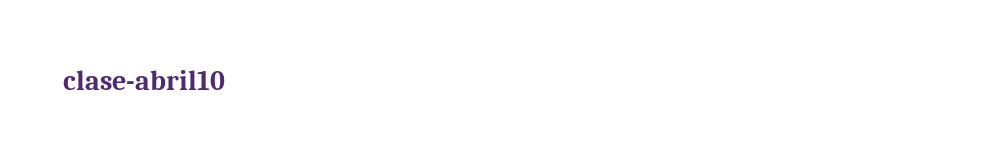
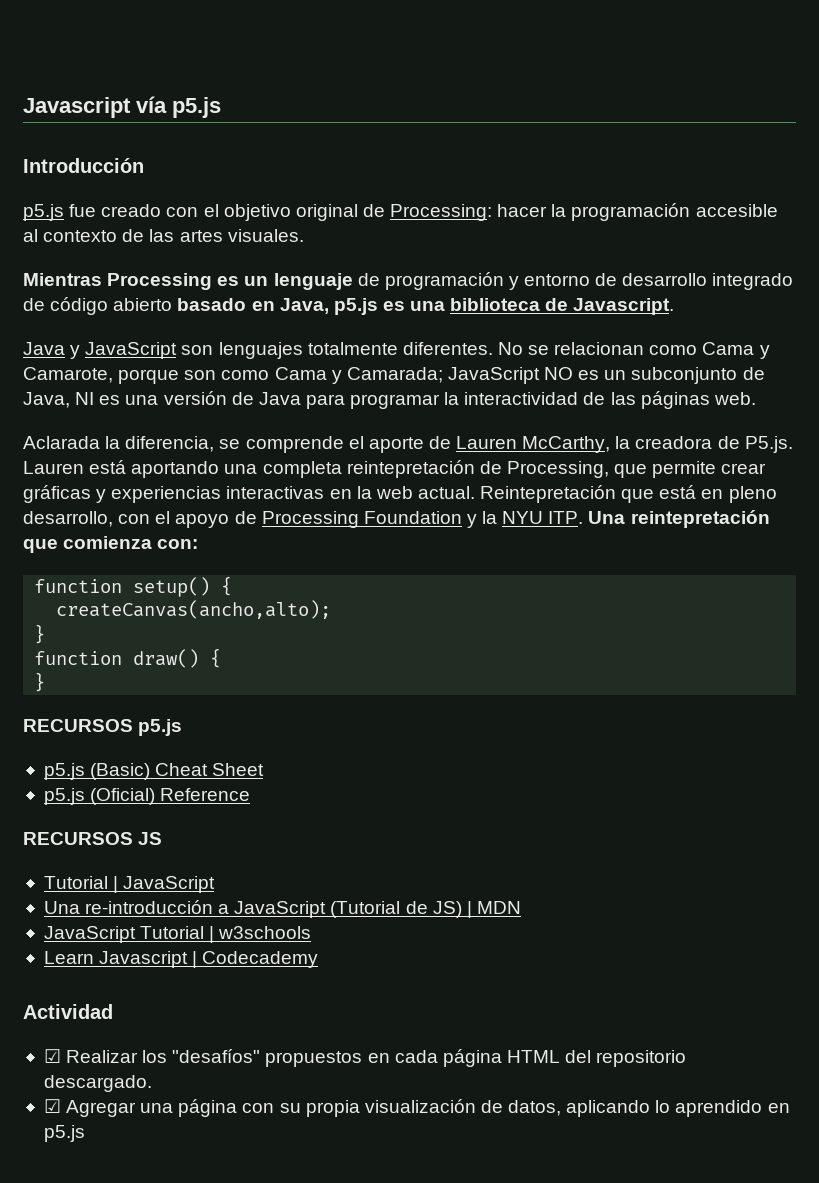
- clase-abril10
+ Javascript vía p5.js
+ Introducción
+ p5.js fue creado con el objetivo original de Processing: hacer la programación accesible al contexto de las artes visuales.
+ Mientras Processing es un lenguaje de programación y entorno de desarrollo integrado de código abierto basado en Java, p5.js es una biblioteca de Javascript.
+ Java y JavaScript son lenguajes totalmente diferentes. No se relacionan como Cama y Camarote, porque son como Cama y Camarada; JavaScript NO es un subconjunto de Java, NI es una versión de Java para programar la interactividad de las páginas web.
+ Aclarada la diferencia, se comprende el aporte de Lauren McCarthy, la creadora de P5.js. Lauren está aportando una completa reintepretación de Processing, que permite crear gráficas y experiencias interactivas en la web actual. Reintepretación que está en pleno desarrollo, con el apoyo de Processing Foundation y la NYU ITP. Una reintepretación que comienza con:
+ function setup() {
+ createCanvas(ancho,alto);
+ }
+ function draw() {
+ }
+ RECURSOS p5.js
+ p5.js (Basic) Cheat Sheet
+ p5.js (Oficial) Reference
+ RECURSOS JS
+ Tutorial | JavaScript
+ Una re-introducción a JavaScript (Tutorial de JS) | MDN
+ JavaScript Tutorial | w3schools
+ Learn Javascript | Codecademy
+ Actividad
+ ☑ Realizar los "desafíos" propuestos en cada página HTML del repositorio descargado.
+ ☑ Agregar una página con su propia visualización de datos, aplicando lo aprendido en p5.js

